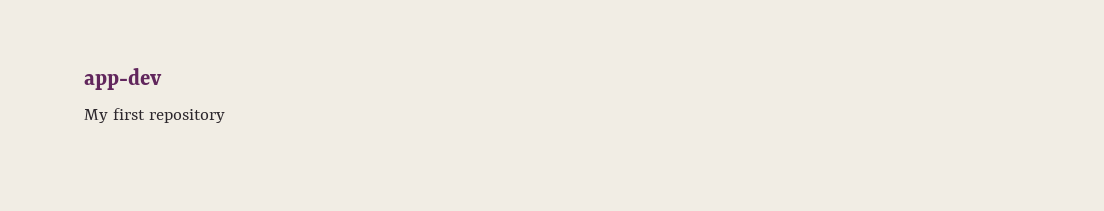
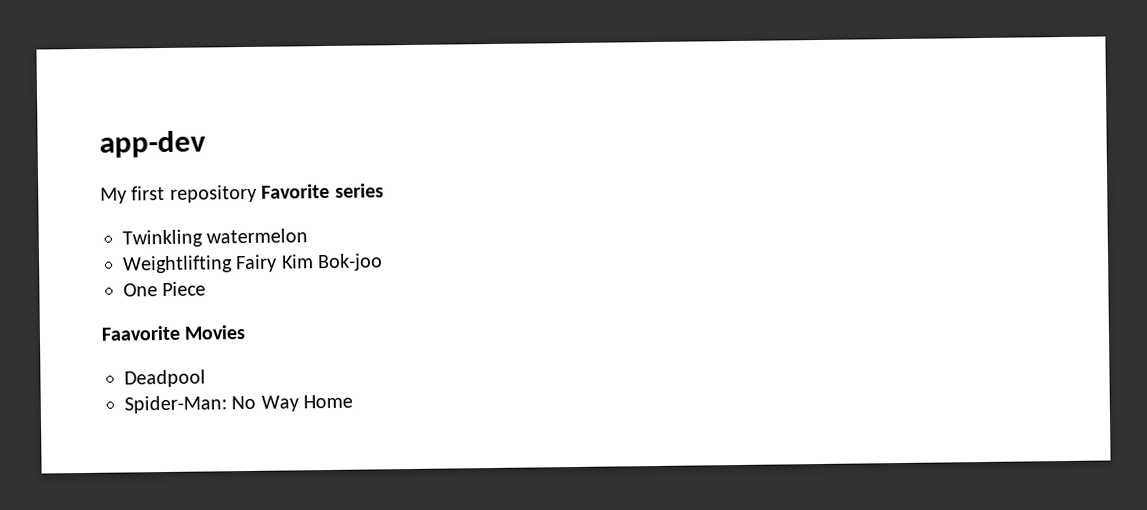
- My first repository
+ My first repository Favorite series
+ Twinkling watermelon
+ Weightlifting Fairy Kim Bok-joo
+ One Piece
+ Faavorite Movies
+ Deadpool
+ Spider-Man: No Way Home

